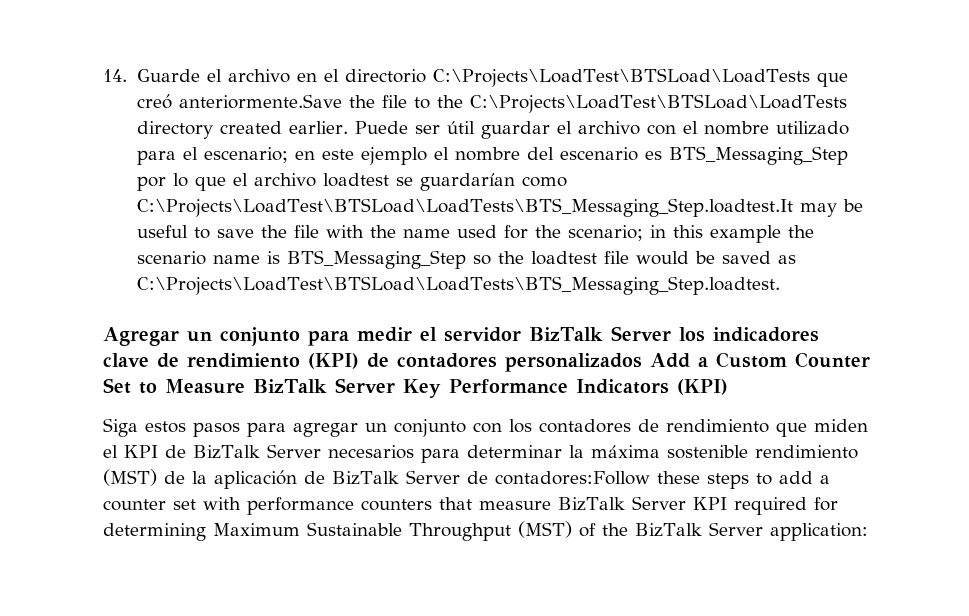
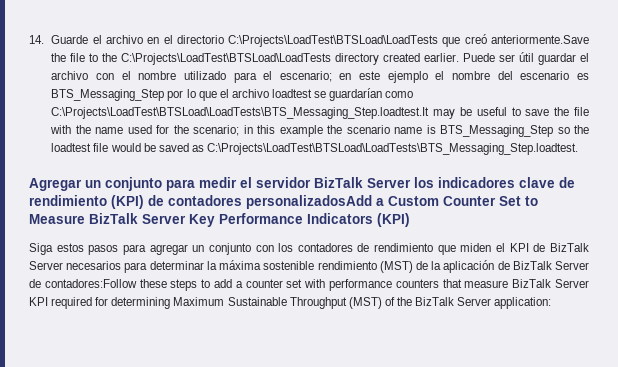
- Agregar un conjunto para medir el servidor BizTalk Server los indicadores clave de rendimiento (KPI) de contadores personalizados Add a Custom Counter Set to Measure BizTalk Server Key Performance Indicators (KPI)
+ Agregar un conjunto para medir el servidor BizTalk Server los indicadores clave de rendimiento (KPI) de contadores personalizadosAdd a Custom Counter Set to Measure BizTalk Server Key Performance Indicators (KPI)

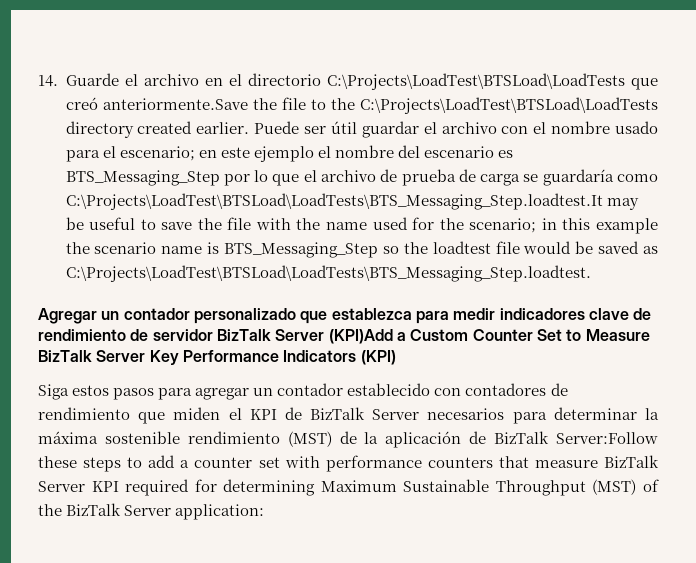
- Puede ser útil guardar el archivo con el nombre utilizado para el escenario; en este ejemplo el nombre del escenario es BTS_Messaging_Step por lo que el archivo loadtest se guardarían como C:\Projects\LoadTest\BTSLoad\LoadTests\BTS_Messaging_Step.loadtest.It may be useful to save the file with the name used for the scenario; in this example the scenario name is BTS_Messaging_Step so the loadtest file would be saved as C:\Projects\LoadTest\BTSLoad\LoadTests\BTS_Messaging_Step.loadtest.
+ Puede ser útil guardar el archivo con el nombre usado para el escenario; en este ejemplo el nombre del escenario es BTS_Messaging_Step por lo que el archivo de prueba de carga se guardaría como C:\Projects\LoadTest\BTSLoad\LoadTests\BTS_Messaging_Step.loadtest.It may be useful to save the file with the name used for the scenario; in this example the scenario name is BTS_Messaging_Step so the loadtest file would be saved as C:\Projects\LoadTest\BTSLoad\LoadTests\BTS_Messaging_Step.loadtest.
- Agregar un conjunto para medir el servidor BizTalk Server los indicadores clave de rendimiento (KPI) de contadores personalizadosAdd a Custom Counter Set to Measure BizTalk Server Key Performance Indicators (KPI)
+ Agregar un contador personalizado que establezca para medir indicadores clave de rendimiento de servidor BizTalk Server (KPI)Add a Custom Counter Set to Measure BizTalk Server Key Performance Indicators (KPI)
- Siga estos pasos para agregar un conjunto con los contadores de rendimiento que miden el KPI de BizTalk Server necesarios para determinar la máxima sostenible rendimiento (MST) de la aplicación de BizTalk Server de contadores:Follow these steps to add a counter set with performance counters that measure BizTalk Server KPI required for determining Maximum Sustainable Throughput (MST) of the BizTalk Server application:
+ Siga estos pasos para agregar un contador establecido con contadores de rendimiento que miden el KPI de BizTalk Server necesarios para determinar la máxima sostenible rendimiento (MST) de la aplicación de BizTalk Server:Follow these steps to add a counter set with performance counters that measure BizTalk Server KPI required for determining Maximum Sustainable Throughput (MST) of the BizTalk Server application:

